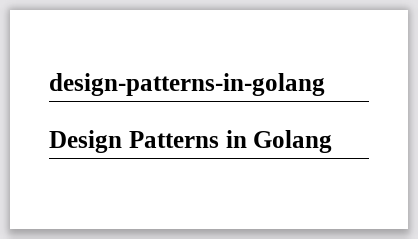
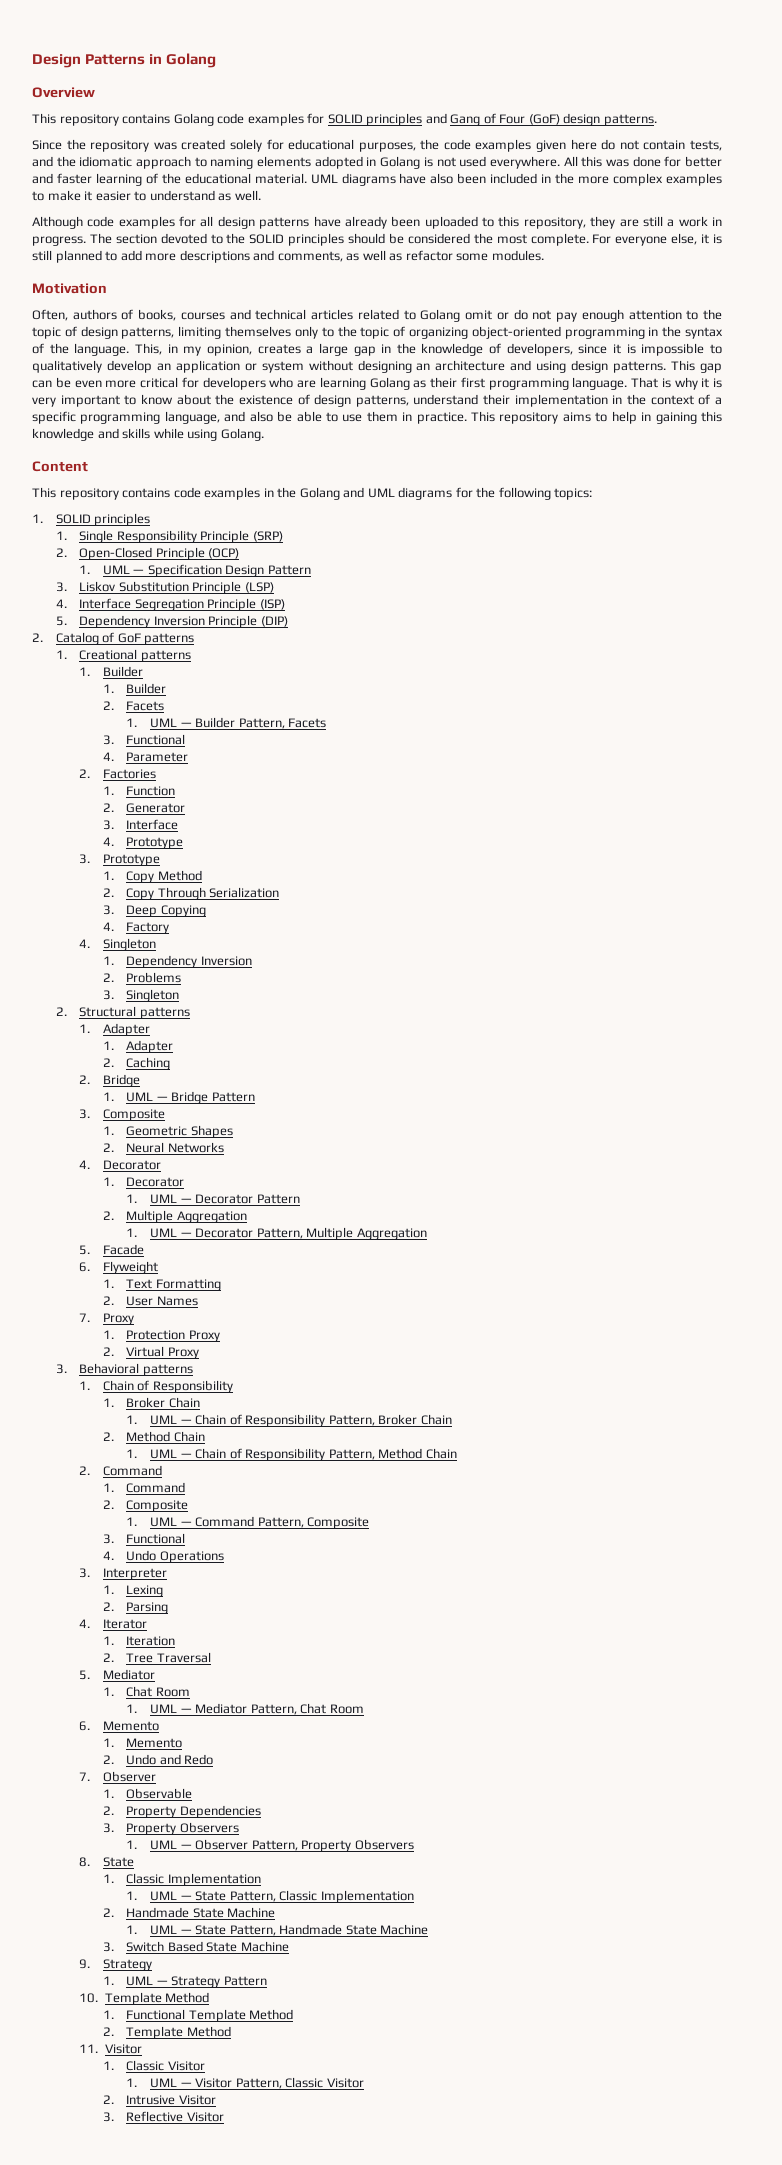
- design-patterns-in-golang
+ Overview
+ This repository contains Golang code examples for SOLID principles and Gang of Four (GoF) design patterns.
+ Since the repository was created solely for educational purposes, the code examples given here do not contain tests, and the idiomatic approach to naming elements adopted in Golang is not used everywhere. All this was done for better and faster learning of the educational material. UML diagrams have also been included in the more complex examples to make it easier to understand as well.
+ Although code examples for all design patterns have already been uploaded to this repository, they are still a work in progress. The section devoted to the SOLID principles should be considered the most complete. For everyone else, it is still planned to add more descriptions and comments, as well as refactor some modules.
+ Motivation
+ Often, authors of books, courses and technical articles related to Golang omit or do not pay enough attention to the topic of design patterns, limiting themselves only to the topic of organizing object-oriented programming in the syntax of the language. This, in my opinion, creates a large gap in the knowledge of developers, since it is impossible to qualitatively develop an application or system without designing an architecture and using design patterns. This gap can be even more critical for developers who are learning Golang as their first programming language. That is why it is very important to know about the existence of design patterns, understand their implementation in the context of a specific programming language, and also be able to use them in practice. This repository aims to help in gaining this knowledge and skills while using Golang.
+ Content
+ This repository contains code examples in the Golang and UML diagrams for the following topics:
+ 1. SOLID principles
+ 1. Single Responsibility Principle (SRP)
+ 2. Open-Closed Principle (OCP)
+ 1. UML — Specification Design Pattern
+ 3. Liskov Substitution Principle (LSP)
+ 4. Interface Segregation Principle (ISP)
+ 5. Dependency Inversion Principle (DIP)
+ 2. Catalog of GoF patterns
+ 1. Creational patterns
+ 1. Builder
+ 1. Builder
+ 2. Facets
+ 1. UML — Builder Pattern, Facets
+ 3. Functional
+ 4. Parameter
+ 2. Factories
+ 1. Function
+ 2. Generator
+ 3. Interface
+ 4. Prototype
+ 3. Prototype
+ 1. Copy Method
+ 2. Copy Through Serialization
+ 3. Deep Copying
+ 4. Factory
+ 4. Singleton
+ 1. Dependency Inversion
+ 2. Problems
+ 3. Singleton
+ 2. Structural patterns
+ 1. Adapter
+ 1. Adapter
+ 2. Caching
+ 2. Bridge
+ 1. UML — Bridge Pattern
+ 3. Composite
+ 1. Geometric Shapes
+ 2. Neural Networks
+ 4. Decorator
+ 1. Decorator
+ 1. UML — Decorator Pattern
+ 2. Multiple Aggregation
+ 1. UML — Decorator Pattern, Multiple Aggregation
+ 5. Facade
+ 6. Flyweight
+ 1. Text Formatting
+ 2. User Names
+ 7. Proxy
+ 1. Protection Proxy
+ 2. Virtual Proxy
+ 3. Behavioral patterns
+ 1. Chain of Responsibility
+ 1. Broker Chain
+ 1. UML — Chain of Responsibility Pattern, Broker Chain
+ 2. Method Chain
+ 1. UML — Chain of Responsibility Pattern, Method Chain
+ 2. Command
+ 1. Command
+ 2. Composite
+ 1. UML — Command Pattern, Composite
+ 3. Functional
+ 4. Undo Operations
+ 3. Interpreter
+ 1. Lexing
+ 2. Parsing
+ 4. Iterator
+ 1. Iteration
+ 2. Tree Traversal
+ 5. Mediator
+ 1. Chat Room
+ 1. UML — Mediator Pattern, Chat Room
+ 6. Memento
+ 1. Memento
+ 2. Undo and Redo
+ 7. Observer
+ 1. Observable
+ 2. Property Dependencies
+ 3. Property Observers
+ 1. UML — Observer Pattern, Property Observers
+ 8. State
+ 1. Classic Implementation
+ 1. UML — State Pattern, Classic Implementation
+ 2. Handmade State Machine
+ 1. UML — State Pattern, Handmade State Machine
+ 3. Switch Based State Machine
+ 9. Strategy
+ 1. UML — Strategy Pattern
+ 10. Template Method
+ 1. Functional Template Method
+ 2. Template Method
+ 11. Visitor
+ 1. Classic Visitor
+ 1. UML — Visitor Pattern, Classic Visitor
+ 2. Intrusive Visitor
+ 3. Reflective Visitor

